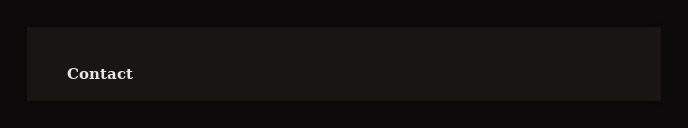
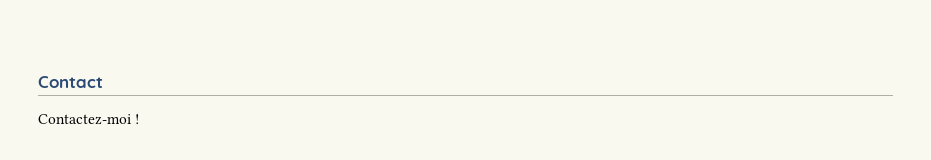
+ Contactez-moi !

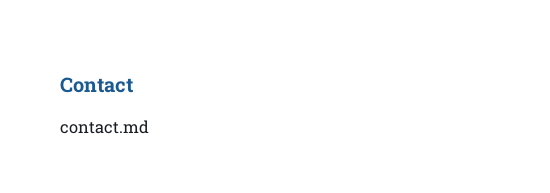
- Contactez-moi !
+ contact.md

